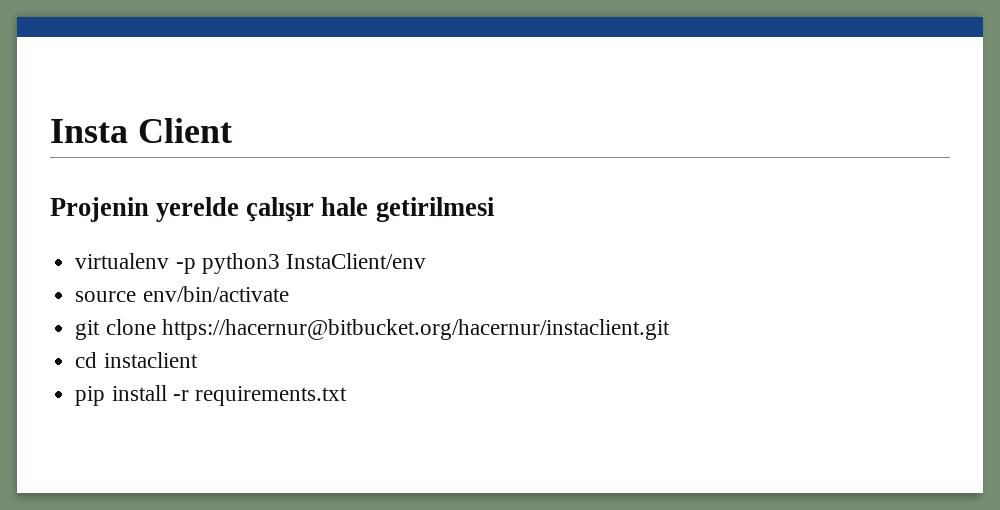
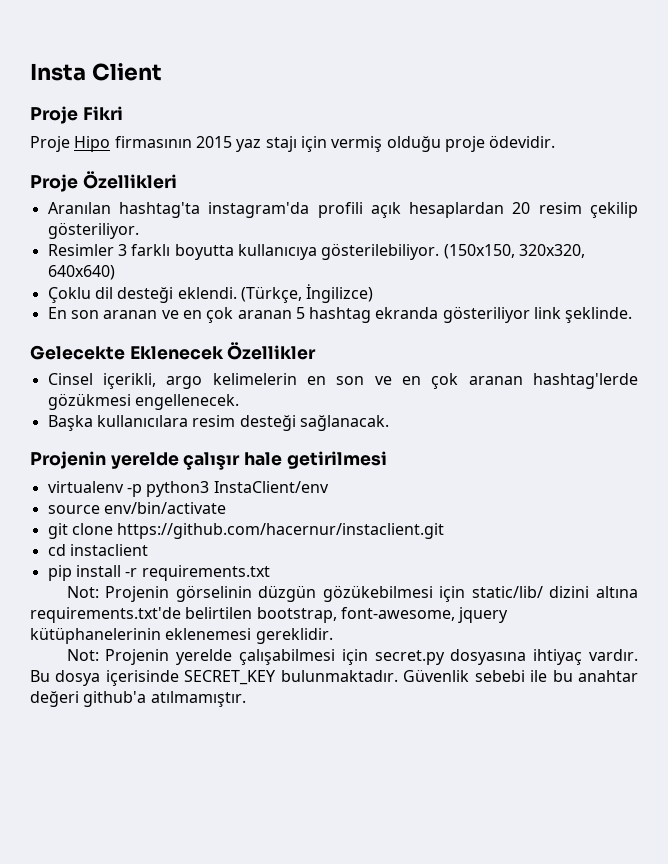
+ Proje Fikri
+ Proje Hipo firmasının 2015 yaz stajı için vermiş olduğu proje ödevidir.
+ Proje Özellikleri
+ Aranılan hashtag'ta instagram'da profili açık hesaplardan 20 resim çekilip gösteriliyor.
+ Resimler 3 farklı boyutta kullanıcıya gösterilebiliyor. (150x150, 320x320, 640x640)
+ Çoklu dil desteği eklendi. (Türkçe, İngilizce)
+ En son aranan ve en çok aranan 5 hashtag ekranda gösteriliyor link şeklinde.
+ Gelecekte Eklenecek Özellikler
+ Cinsel içerikli, argo kelimelerin en son ve en çok aranan hashtag'lerde gözükmesi engellenecek.
+ Başka kullanıcılara resim desteği sağlanacak.
- git clone https://hacernur@bitbucket.org/hacernur/instaclient.git
+ git clone https://github.com/hacernur/instaclient.git
+ Not: Projenin görselinin düzgün gözükebilmesi için static/lib/ dizini altına requirements.txt'de belirtilen bootstrap, font-awesome, jquery kütüphanelerinin eklenemesi gereklidir.
+ Not: Projenin yerelde çalışabilmesi için secret.py dosyasına ihtiyaç vardır. Bu dosya içerisinde SECRET_KEY bulunmaktadır. Güvenlik sebebi ile bu anahtar değeri github'a atılmamıştır.

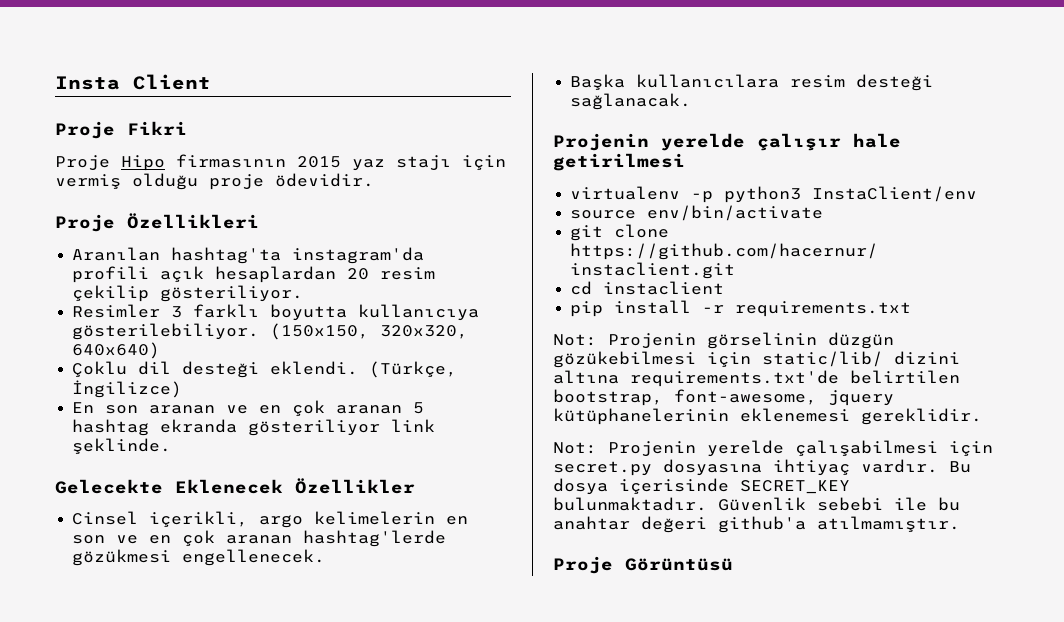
+ Proje Görüntüsü

